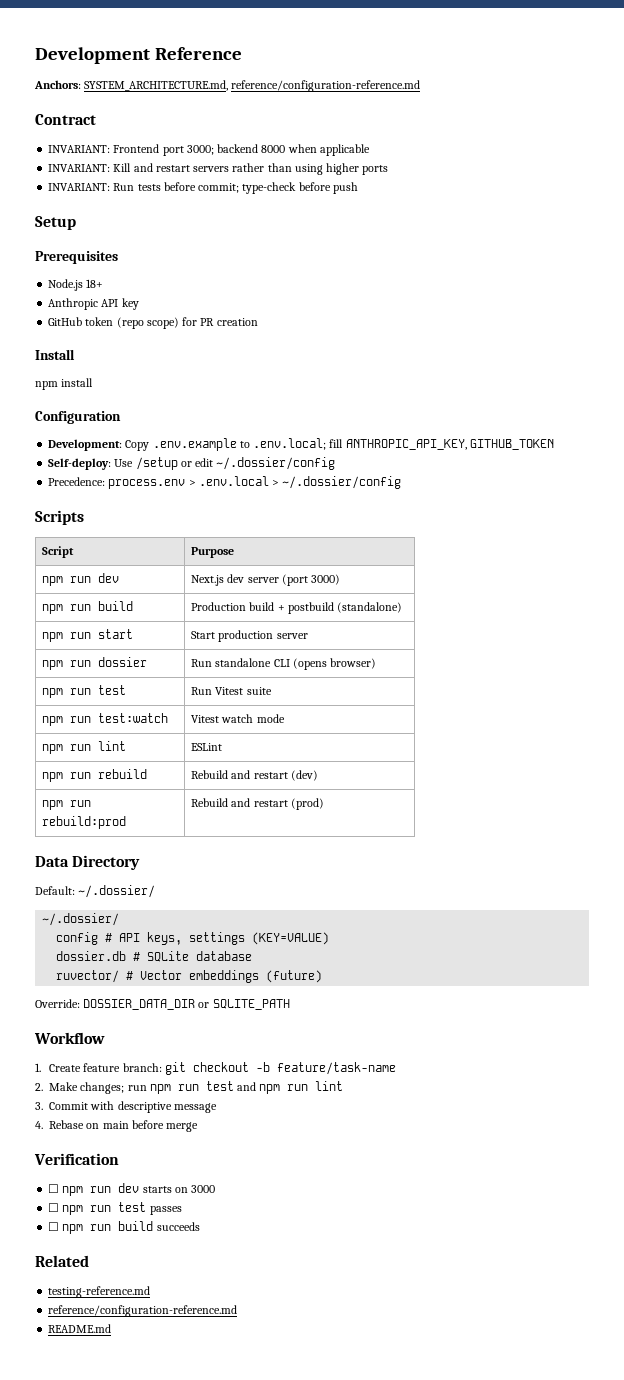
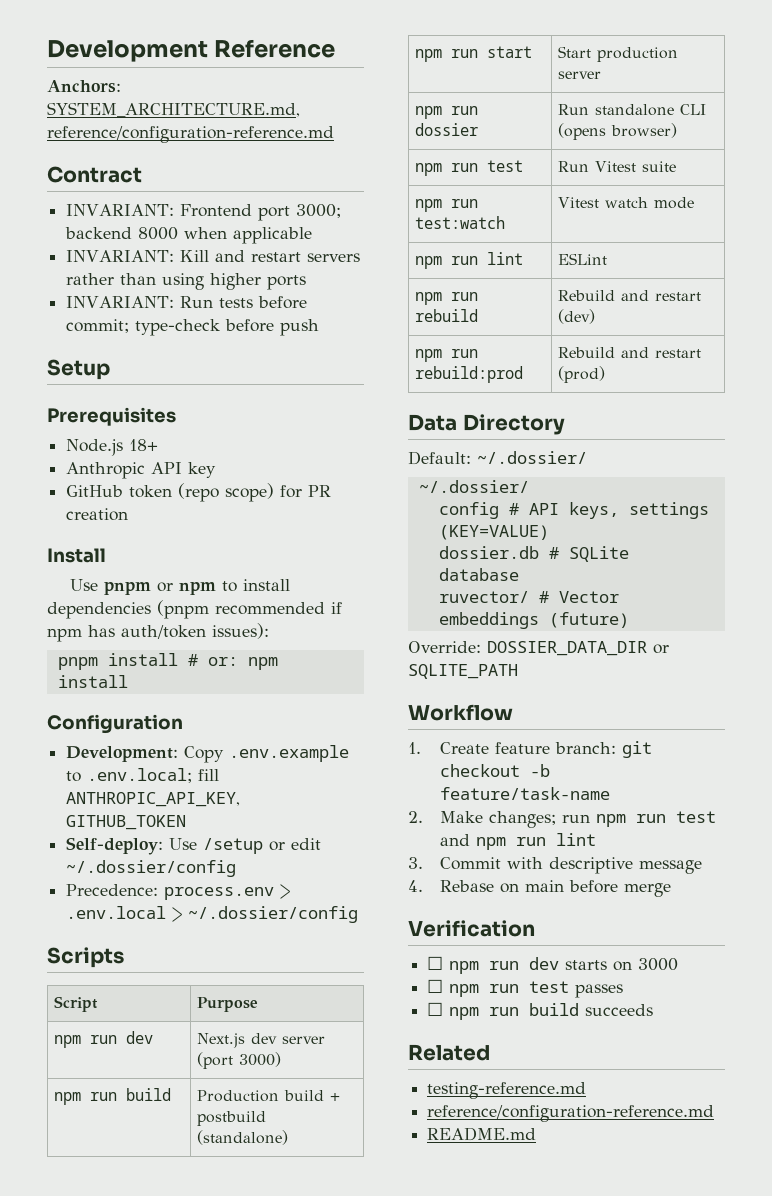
- npm install
+ Use pnpm or npm to install dependencies (pnpm recommended if npm has auth/token issues):
+ pnpm install # or: npm install

